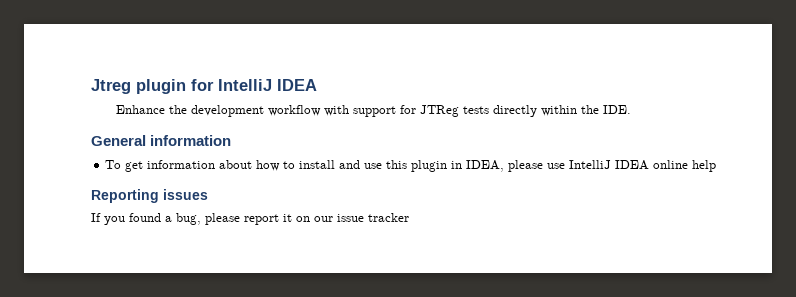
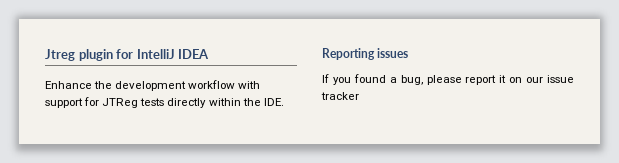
- General information
- To get information about how to install and use this plugin in IDEA, please use IntelliJ IDEA online help

